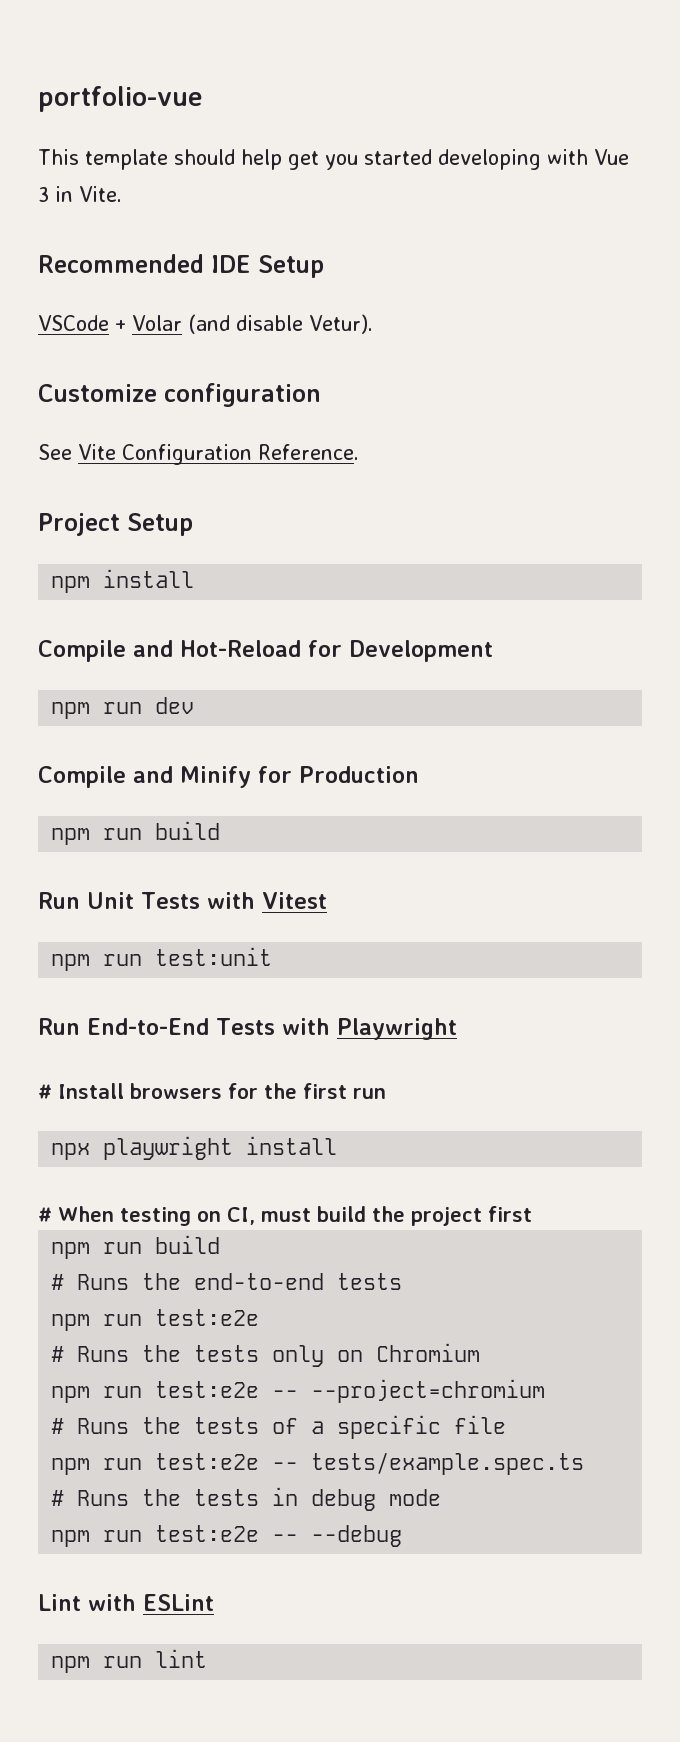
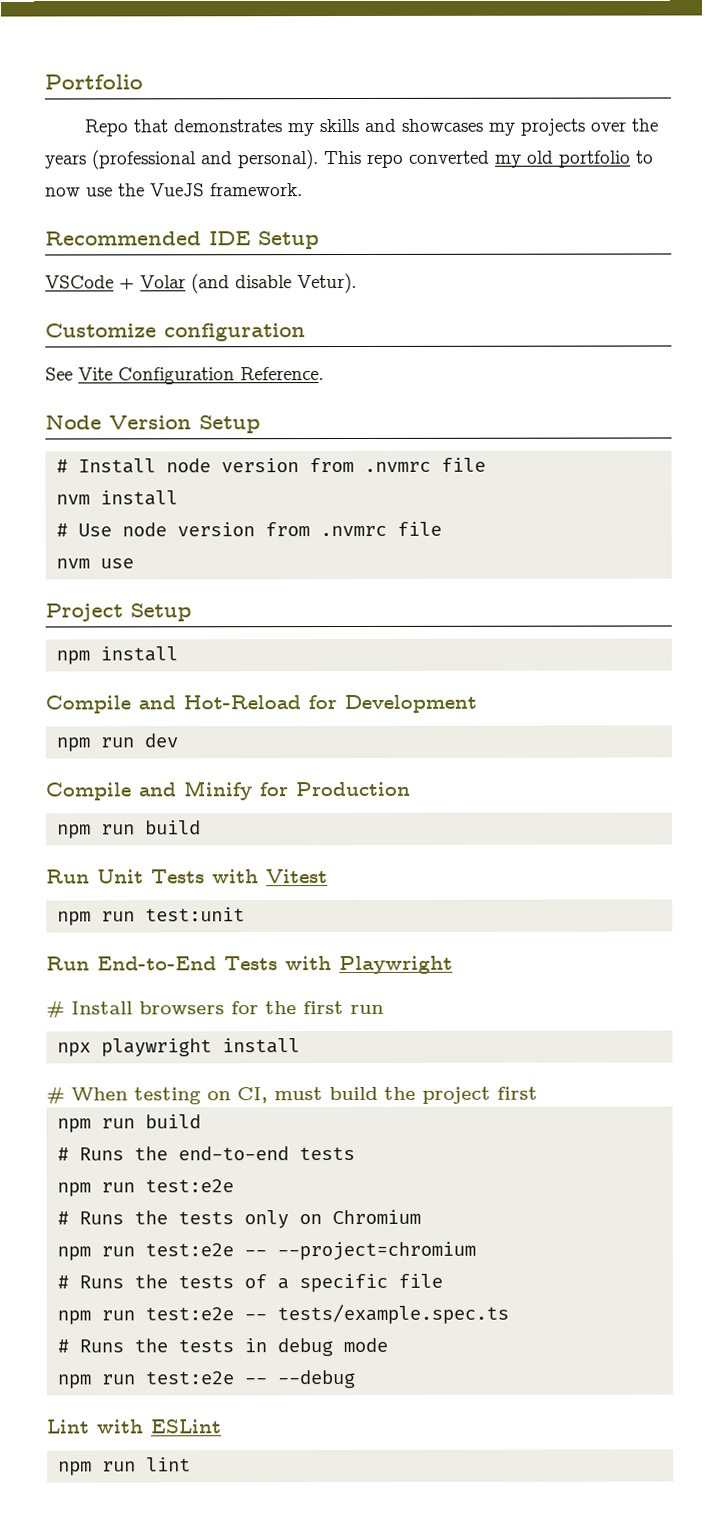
- portfolio-vue
- This template should help get you started developing with Vue 3 in Vite.
+ Portfolio
+ Repo that demonstrates my skills and showcases my projects over the years (professional and personal). This repo converted my old portfolio to now use the VueJS framework.
+ Node Version Setup
+ # Install node version from .nvmrc file
+ nvm install
+ # Use node version from .nvmrc file
+ nvm use

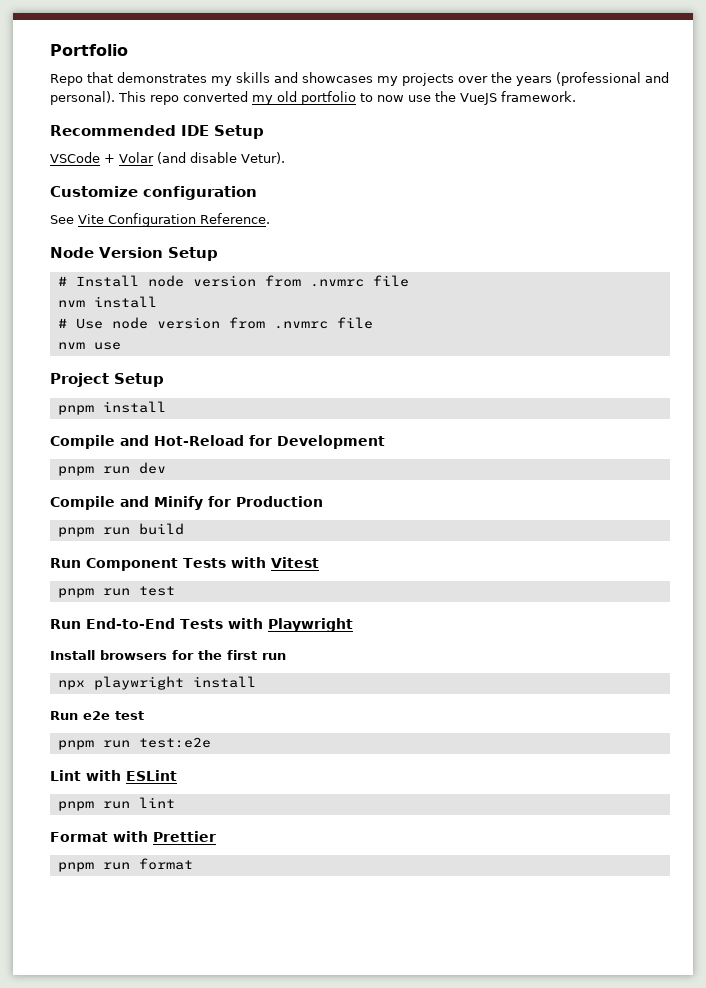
- npm install
+ pnpm install
- npm run dev
+ pnpm run dev
  Compile and Minify for Production
- npm run build
+ pnpm run build
- Run Unit Tests with Vitest
+ Run Component Tests with Vitest
- npm run test:unit
+ pnpm run test
- # Install browsers for the first run
+ Install browsers for the first run
- # When testing on CI, must build the project first
- npm run build
- # Runs the end-to-end tests
- npm run test:e2e
- # Runs the tests only on Chromium
- npm run test:e2e -- --project=chromium
- # Runs the tests of a specific file
- npm run test:e2e -- tests/example.spec.ts
- # Runs the tests in debug mode
- npm run test:e2e -- --debug
+ Run e2e test
+ pnpm run test:e2e
- npm run lint
+ pnpm run lint
+ Format with Prettier
+ pnpm run format

